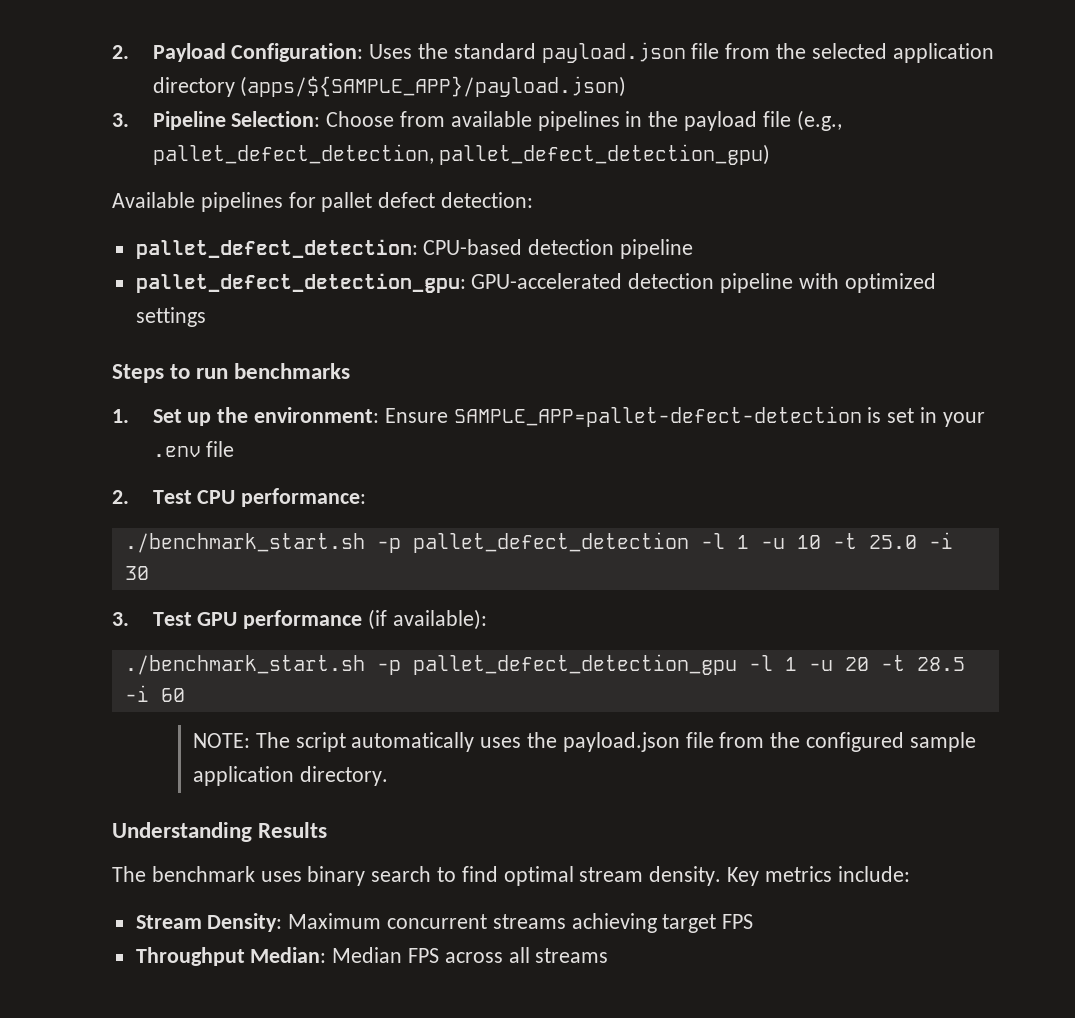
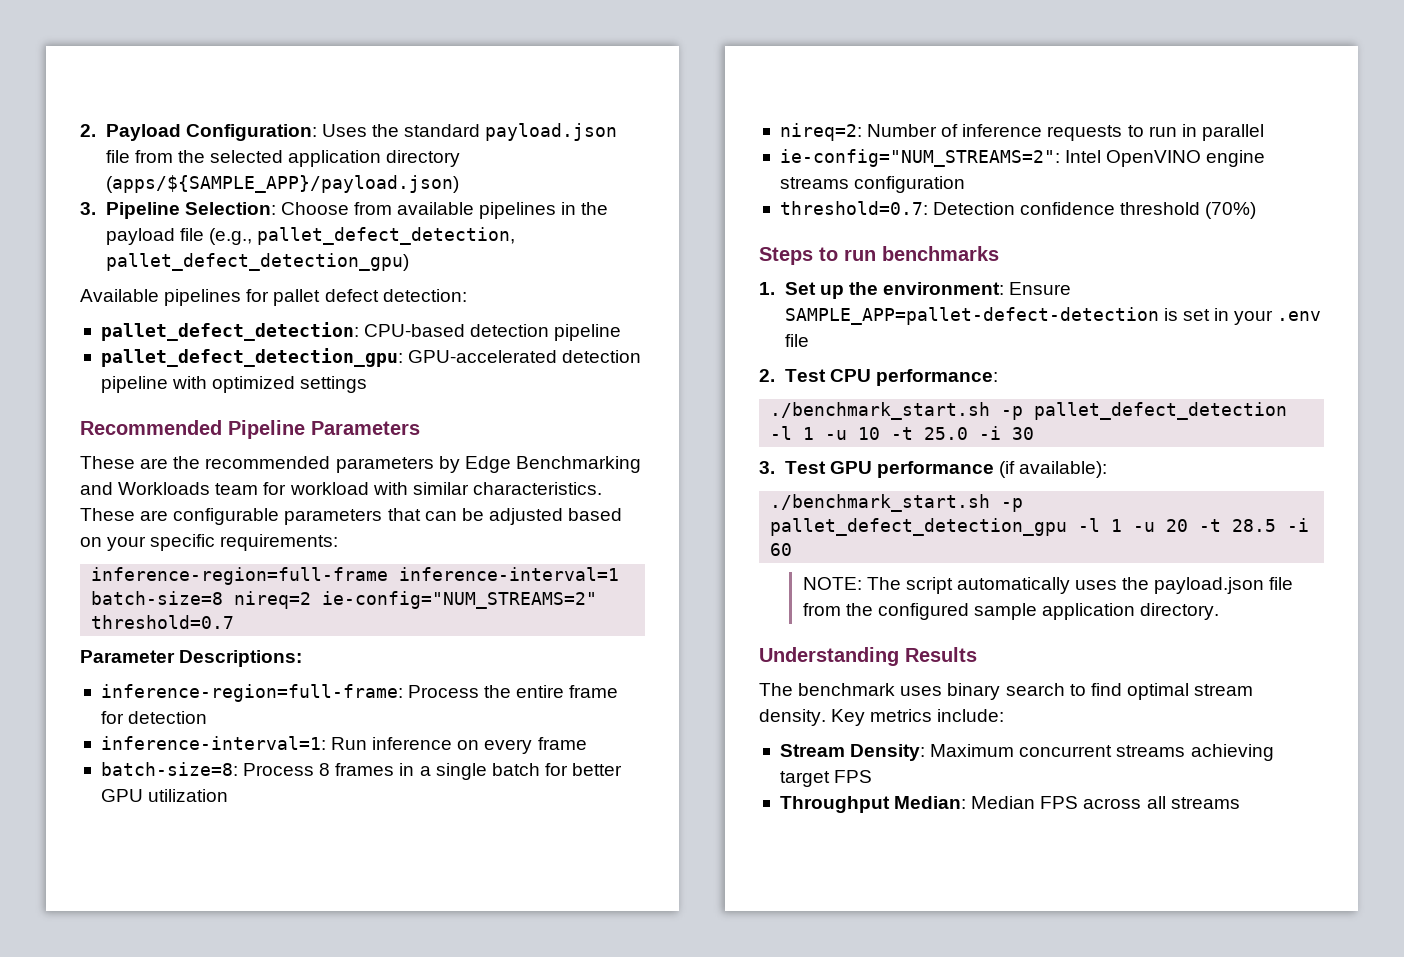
+ Recommended Pipeline Parameters
+ These are the recommended parameters by Edge Benchmarking and Workloads team for workload with similar characteristics. These are configurable parameters that can be adjusted based on your specific requirements:
+ inference-region=full-frame inference-interval=1 batch-size=8 nireq=2 ie-config="NUM_STREAMS=2" threshold=0.7
+ Parameter Descriptions:
+ inference-region=full-frame: Process the entire frame for detection
+ inference-interval=1: Run inference on every frame
+ batch-size=8: Process 8 frames in a single batch for better GPU utilization
+ nireq=2: Number of inference requests to run in parallel
+ ie-config="NUM_STREAMS=2": Intel OpenVINO engine streams configuration
+ threshold=0.7: Detection confidence threshold (70%)

